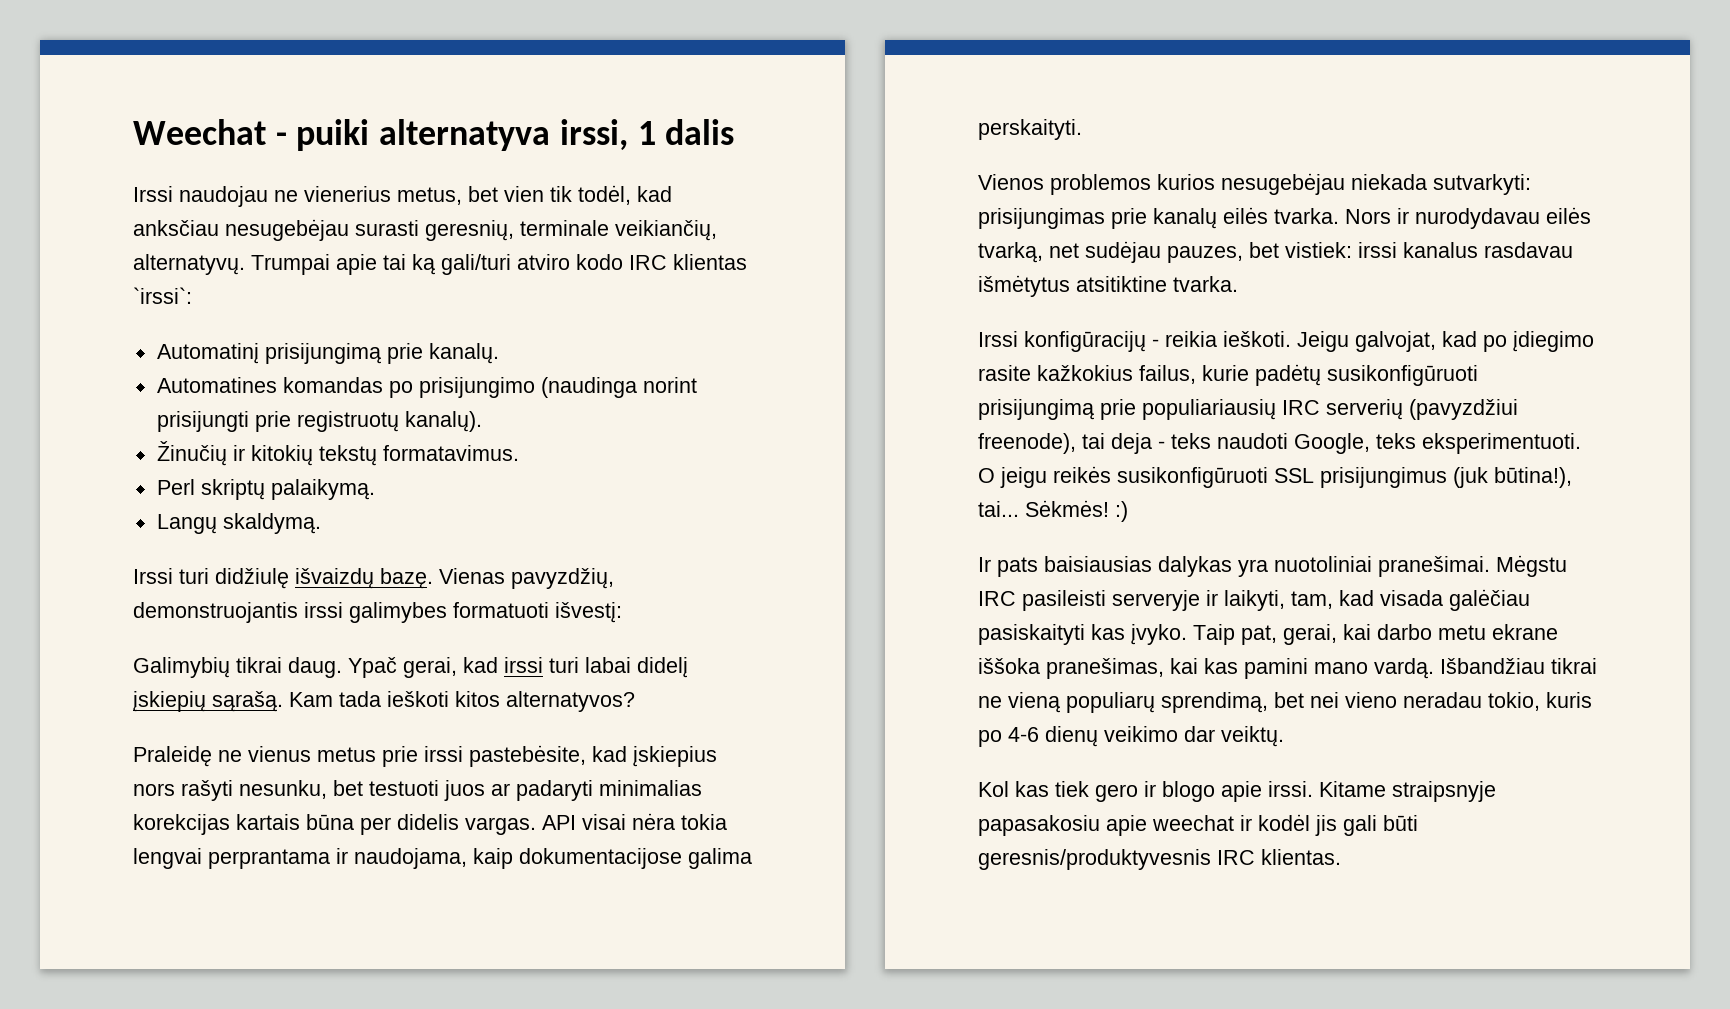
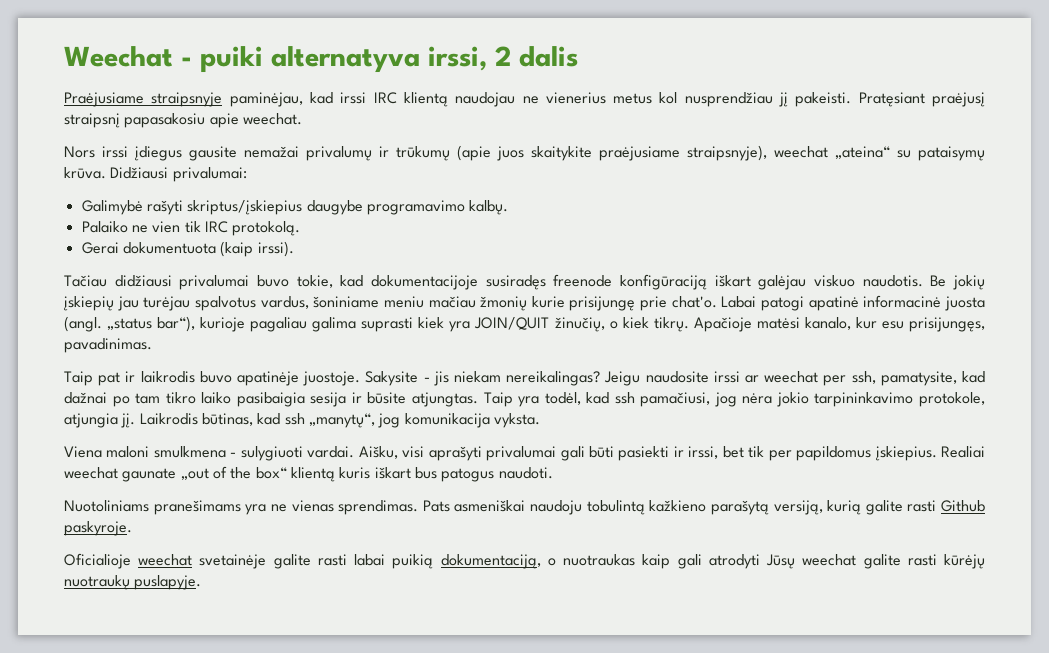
- Weechat - puiki alternatyva irssi, 1 dalis
+ Weechat - puiki alternatyva irssi, 2 dalis
- Irssi naudojau ne vienerius metus, bet vien tik todėl, kad anksčiau nesugebėjau surasti geresnių, terminale veikiančių, alternatyvų. Trumpai apie tai ką gali/turi atviro kodo IRC klientas `irssi`:
- Automatinį prisijungimą prie kanalų.
- Automatines komandas po prisijungimo (naudinga norint prisijungti prie registruotų kanalų).
- Žinučių ir kitokių tekstų formatavimus.
- Perl skriptų palaikymą.
- Langų skaldymą.
- Irssi turi didžiulę išvaizdų bazę. Vienas pavyzdžių, demonstruojantis irssi galimybes formatuoti išvestį:
- Galimybių tikrai daug. Ypač gerai, kad irssi turi labai didelį įskiepių sąrašą. Kam tada ieškoti kitos alternatyvos?
- Praleidę ne vienus metus prie irssi pastebėsite, kad įskiepius nors rašyti nesunku, bet testuoti juos ar padaryti minimalias korekcijas kartais būna per didelis vargas. API visai nėra tokia lengvai perprantama ir naudojama, kaip dokumentacijose galima perskaityti.
- Vienos problemos kurios nesugebėjau niekada sutvarkyti: prisijungimas prie kanalų eilės tvarka. Nors ir nurodydavau eilės tvarką, net sudėjau pauzes, bet vistiek: irssi kanalus rasdavau išmėtytus atsitiktine tvarka.
- Irssi konfigūracijų - reikia ieškoti. Jeigu galvojat, kad po įdiegimo rasite kažkokius failus, kurie padėtų susikonfigūruoti prisijungimą prie populiariausių IRC serverių (pavyzdžiui freenode), tai deja - teks naudoti Google, teks eksperimentuoti. O jeigu reikės susikonfigūruoti SSL prisijungimus (juk būtina!), tai... Sėkmės! :)
- Ir pats baisiausias dalykas yra nuotoliniai pranešimai. Mėgstu IRC pasileisti serveryje ir laikyti, tam, kad visada galėčiau pasiskaityti kas įvyko. Taip pat, gerai, kai darbo metu ekrane iššoka pranešimas, kai kas pamini mano vardą. Išbandžiau tikrai ne vieną populiarų sprendimą, bet nei vieno neradau tokio, kuris po 4-6 dienų veikimo dar veiktų.
- Kol kas tiek gero ir blogo apie irssi. Kitame straipsnyje papasakosiu apie weechat ir kodėl jis gali būti geresnis/produktyvesnis IRC klientas.
+ Praėjusiame straipsnyje paminėjau, kad irssi IRC klientą naudojau ne vienerius metus kol nusprendžiau jį pakeisti. Pratęsiant praėjusį straipsnį papasakosiu apie weechat.
+ Nors irssi įdiegus gausite nemažai privalumų ir trūkumų (apie juos skaitykite praėjusiame straipsnyje), weechat „ateina“ su pataisymų krūva. Didžiausi privalumai:
+ Galimybė rašyti skriptus/įskiepius daugybe programavimo kalbų.
+ Palaiko ne vien tik IRC protokolą.
+ Gerai dokumentuota (kaip irssi).
+ Tačiau didžiausi privalumai buvo tokie, kad dokumentacijoje susiradęs freenode konfigūraciją iškart galėjau viskuo naudotis. Be jokių įskiepių jau turėjau spalvotus vardus, šoniniame meniu mačiau žmonių kurie prisijungę prie chat'o. Labai patogi apatinė informacinė juosta (angl. „status bar“), kurioje pagaliau galima suprasti kiek yra JOIN/QUIT žinučių, o kiek tikrų. Apačioje matėsi kanalo, kur esu prisijungęs, pavadinimas.
+ Taip pat ir laikrodis buvo apatinėje juostoje. Sakysite - jis niekam nereikalingas? Jeigu naudosite irssi ar weechat per ssh, pamatysite, kad dažnai po tam tikro laiko pasibaigia sesija ir būsite atjungtas. Taip yra todėl, kad ssh pamačiusi, jog nėra jokio tarpininkavimo protokole, atjungia jį. Laikrodis būtinas, kad ssh „manytų“, jog komunikacija vyksta.
+ Viena maloni smulkmena - sulygiuoti vardai. Aišku, visi aprašyti privalumai gali būti pasiekti ir irssi, bet tik per papildomus įskiepius. Realiai weechat gaunate „out of the box“ klientą kuris iškart bus patogus naudoti.
+ Nuotoliniams pranešimams yra ne vienas sprendimas. Pats asmeniškai naudoju tobulintą kažkieno parašytą versiją, kurią galite rasti Github paskyroje.
+ Oficialioje weechat svetainėje galite rasti labai puikią dokumentaciją, o nuotraukas kaip gali atrodyti Jūsų weechat galite rasti kūrėjų nuotraukų puslapyje.

